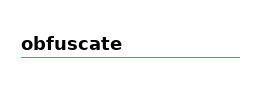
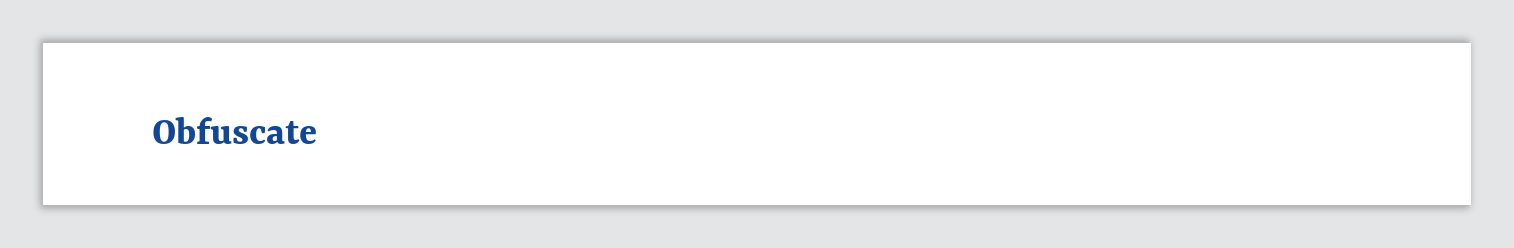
- obfuscate
+ Obfuscate

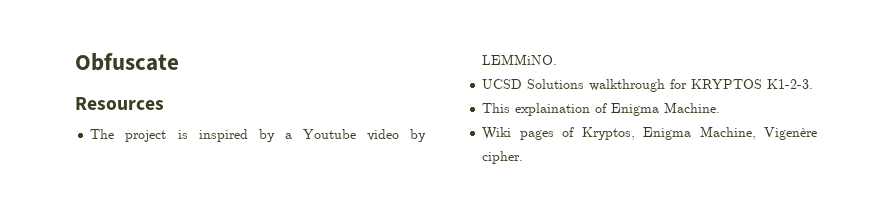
+ Resources
+ The project is inspired by a Youtube video by LEMMiNO.
+ UCSD Solutions walkthrough for KRYPTOS K1-2-3.
+ This explaination of Enigma Machine.
+ Wiki pages of Kryptos, Enigma Machine, Vigenère cipher.

